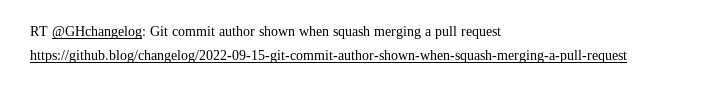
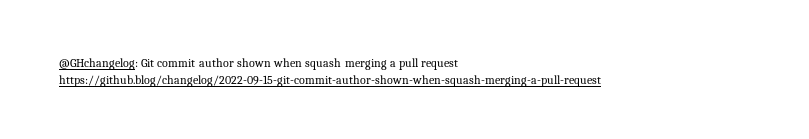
- RT @GHchangelog: Git commit author shown when squash merging a pull request https://github.blog/changelog/2022-09-15-git-commit-author-shown-when-squash-merging-a-pull-request
+ @GHchangelog: Git commit author shown when squash merging a pull request https://github.blog/changelog/2022-09-15-git-commit-author-shown-when-squash-merging-a-pull-request

